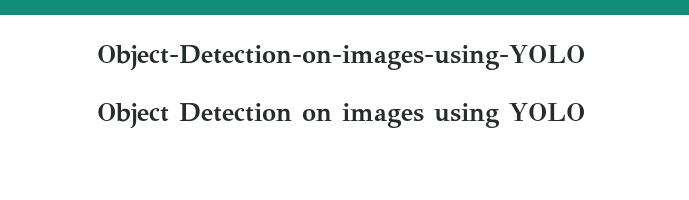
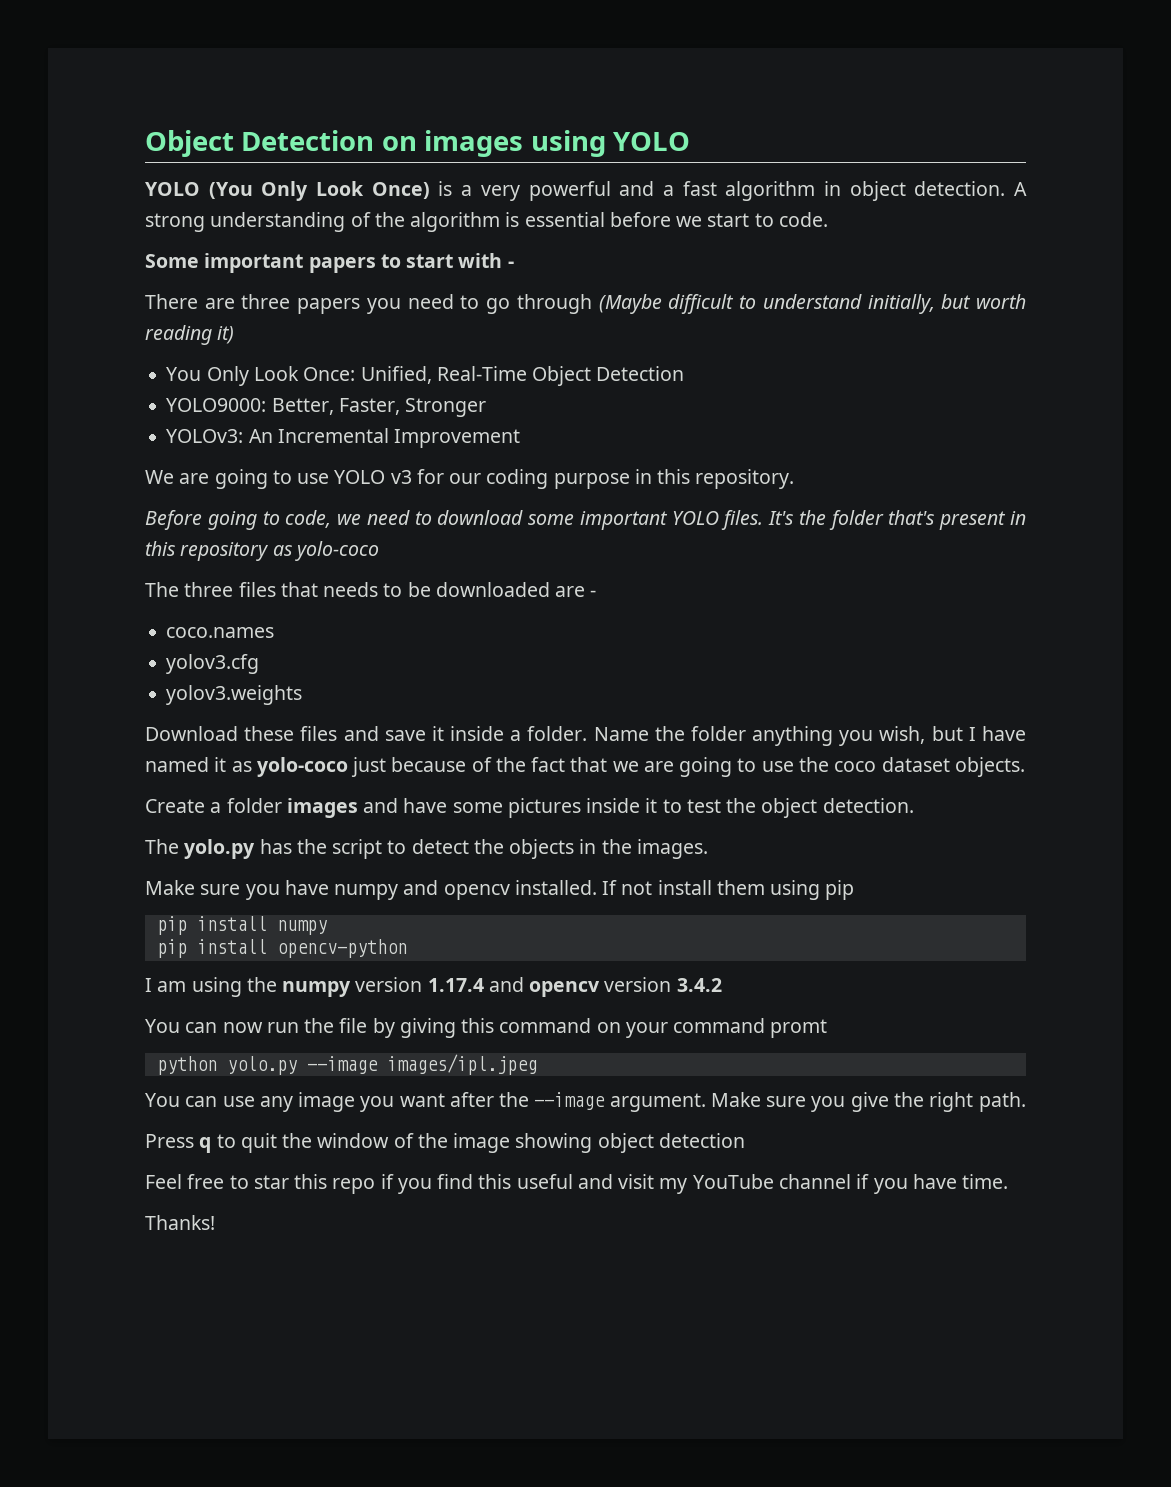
- Object-Detection-on-images-using-YOLO
+ YOLO (You Only Look Once) is a very powerful and a fast algorithm in object detection. A strong understanding of the algorithm is essential before we start to code.
+ Some important papers to start with -
+ There are three papers you need to go through (Maybe difficult to understand initially, but worth reading it)
+ You Only Look Once: Unified, Real-Time Object Detection
+ YOLO9000: Better, Faster, Stronger
+ YOLOv3: An Incremental Improvement
+ We are going to use YOLO v3 for our coding purpose in this repository.
+ Before going to code, we need to download some important YOLO files. It's the folder that's present in this repository as yolo-coco
+ The three files that needs to be downloaded are -
+ coco.names
+ yolov3.cfg
+ yolov3.weights
+ Download these files and save it inside a folder. Name the folder anything you wish, but I have named it as yolo-coco just because of the fact that we are going to use the coco dataset objects.
+ Create a folder images and have some pictures inside it to test the object detection.
+ The yolo.py has the script to detect the objects in the images.
+ Make sure you have numpy and opencv installed. If not install them using pip
+ pip install numpy
+ pip install opencv-python
+ I am using the numpy version 1.17.4 and opencv version 3.4.2
+ You can now run the file by giving this command on your command promt
+ python yolo.py --image images/ipl.jpeg
+ You can use any image you want after the --image argument. Make sure you give the right path.
+ Press q to quit the window of the image showing object detection
+ Feel free to star this repo if you find this useful and visit my YouTube channel if you have time.
+ Thanks!

